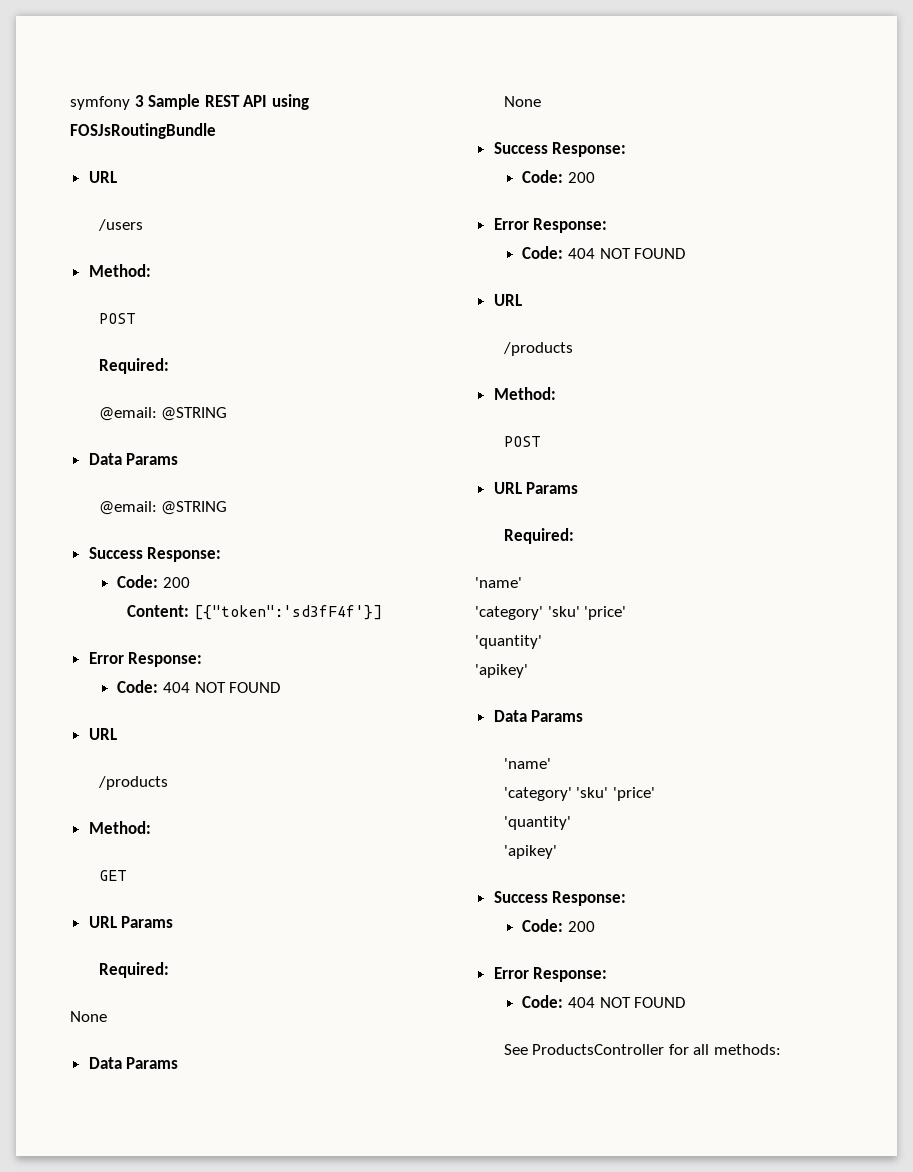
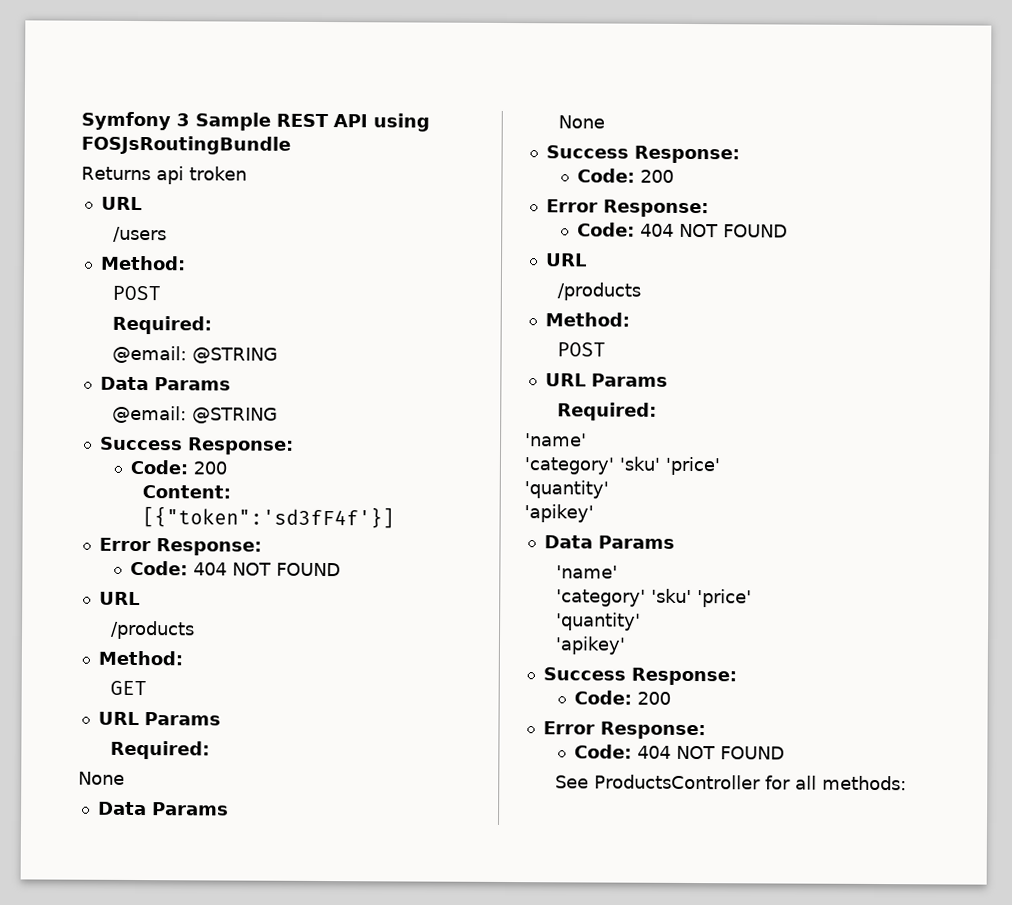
- symfony 3 Sample REST API using FOSJsRoutingBundle
+ Symfony 3 Sample REST API using FOSJsRoutingBundle
+ Returns api troken

